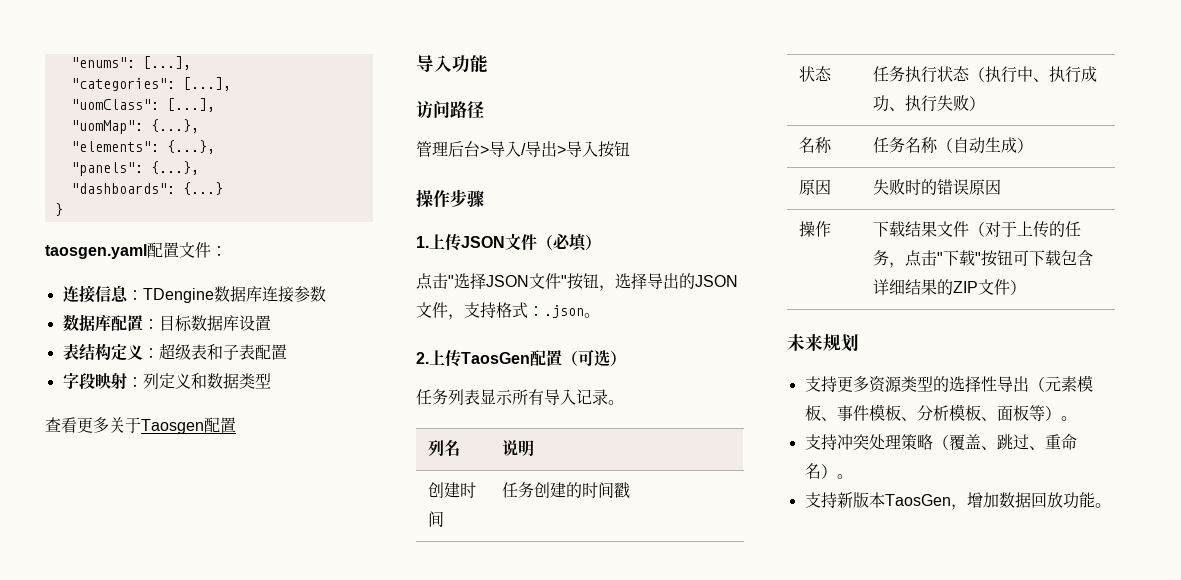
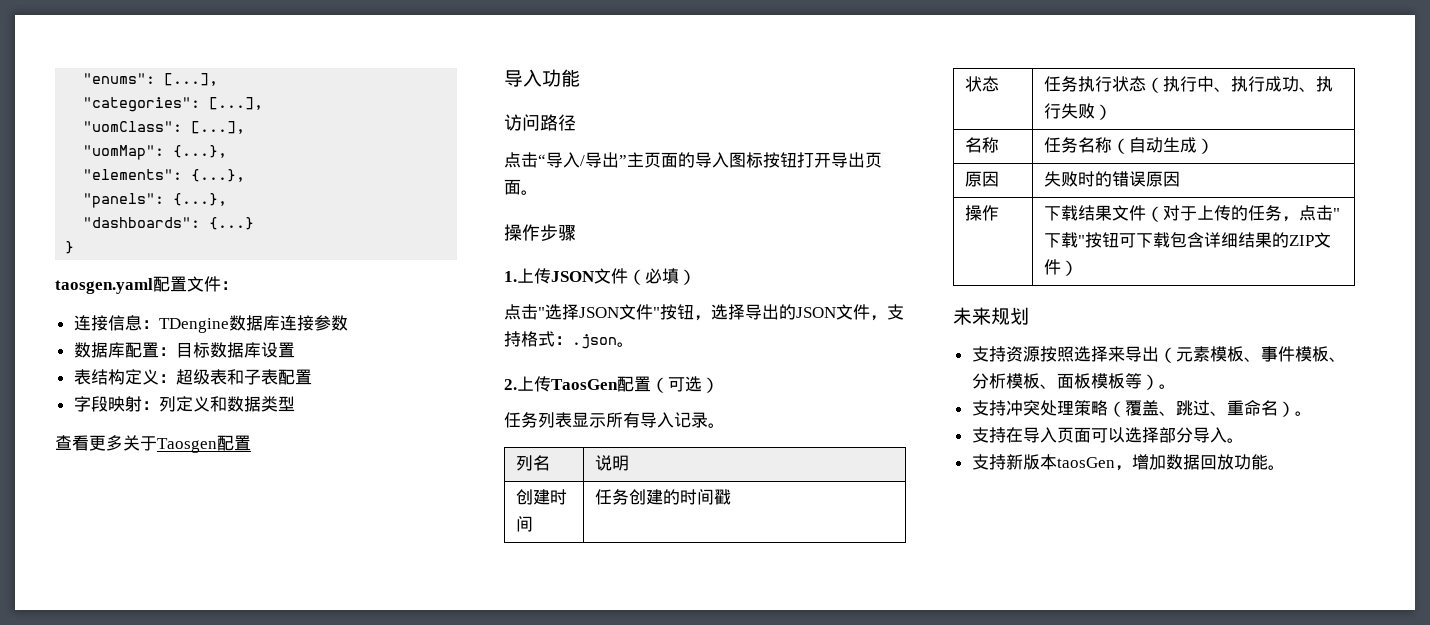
- 管理后台>导入/导出>导入按钮
+ 点击“导入/导出”主页面的导入图标按钮打开导出页面。
- 支持更多资源类型的选择性导出（元素模板、事件模板、分析模板、面板等）。
+ 支持资源按照选择来导出（元素模板、事件模板、分析模板、面板模板等）。
+ 支持在导入页面可以选择部分导入。
- 支持新版本TaosGen，增加数据回放功能。
+ 支持新版本taosGen，增加数据回放功能。

